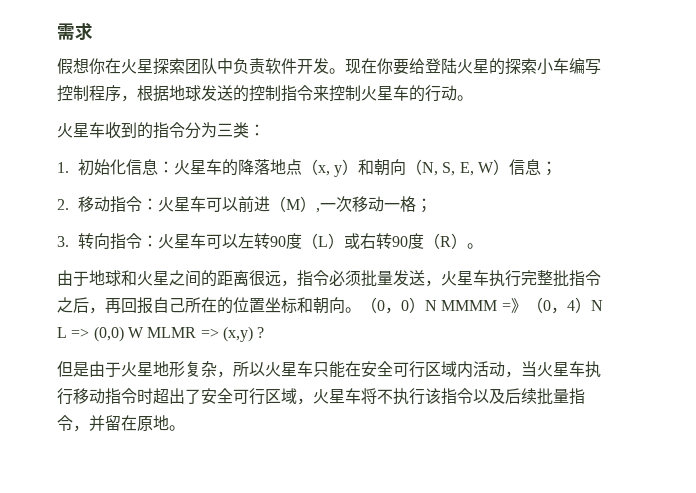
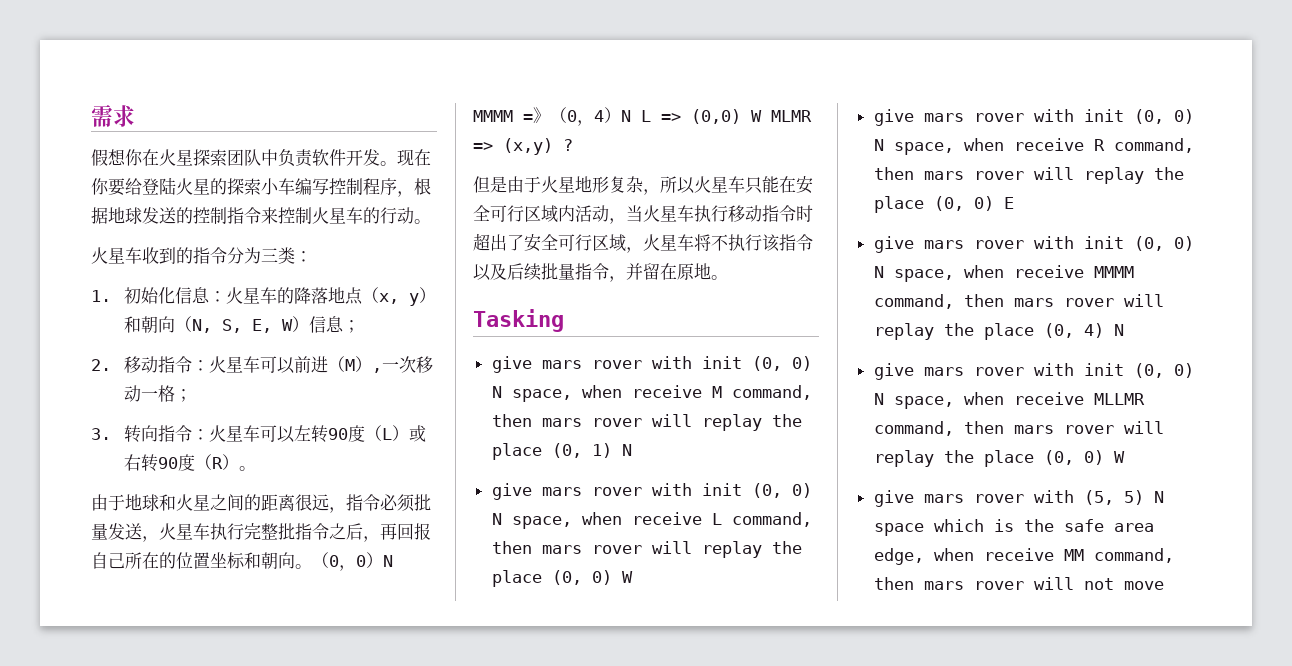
+ Tasking
+ give mars rover with init (0, 0) N space, when receive M command, then mars rover will replay the place (0, 1) N
+ give mars rover with init (0, 0) N space, when receive L command, then mars rover will replay the place (0, 0) W
+ give mars rover with init (0, 0) N space, when receive R command, then mars rover will replay the place (0, 0) E
+ give mars rover with init (0, 0) N space, when receive MMMM command, then mars rover will replay the place (0, 4) N
+ give mars rover with init (0, 0) N space, when receive MLLMR command, then mars rover will replay the place (0, 0) W
+ give mars rover with (5, 5) N space which is the safe area edge, when receive MM command, then mars rover will not move

